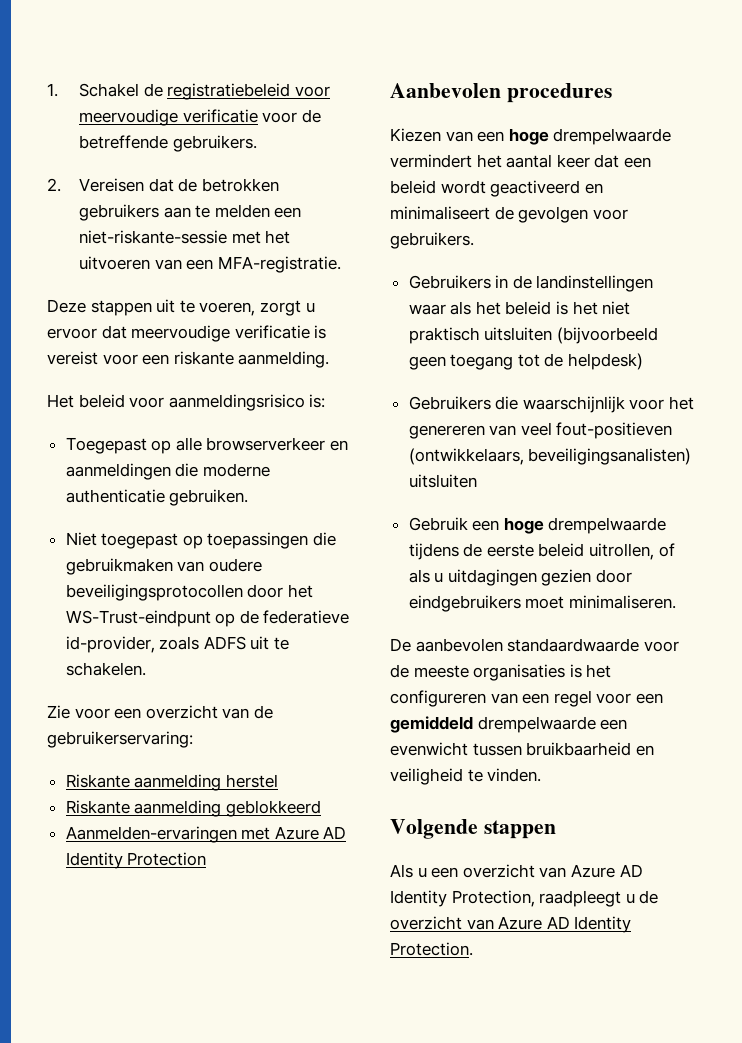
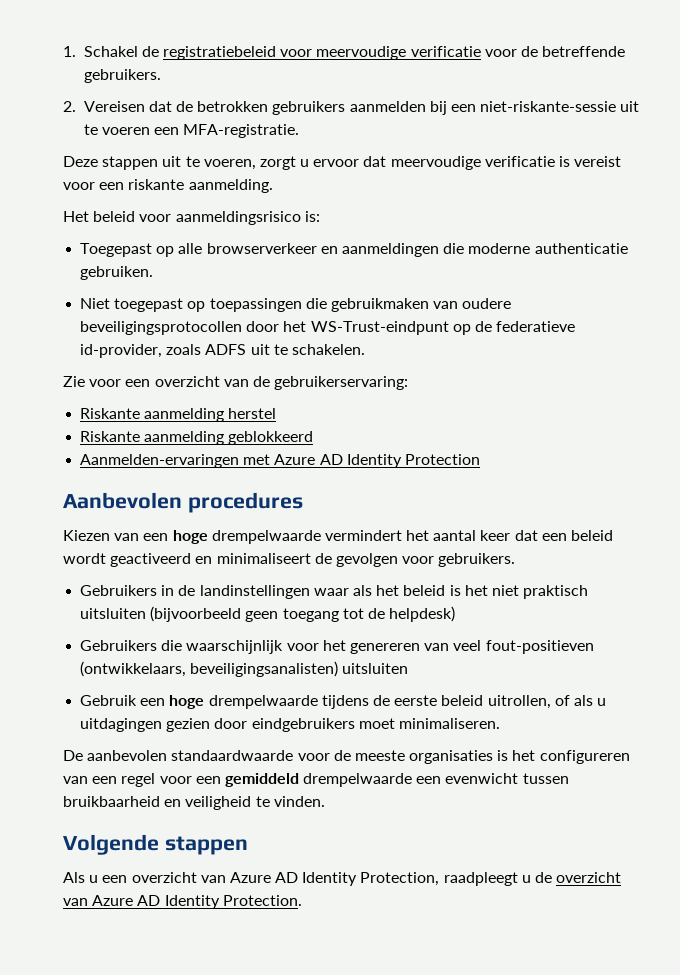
- 2. Vereisen dat de betrokken gebruikers aan te melden een niet-riskante-sessie met het uitvoeren van een MFA-registratie.
+ 2. Vereisen dat de betrokken gebruikers aanmelden bij een niet-riskante-sessie uit te voeren een MFA-registratie.

